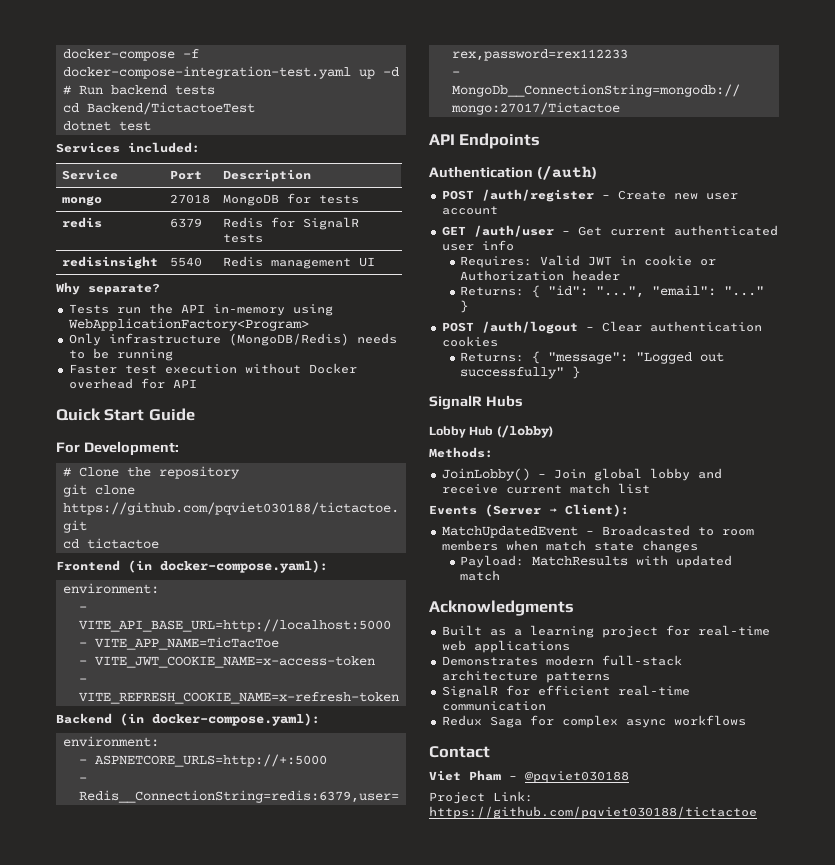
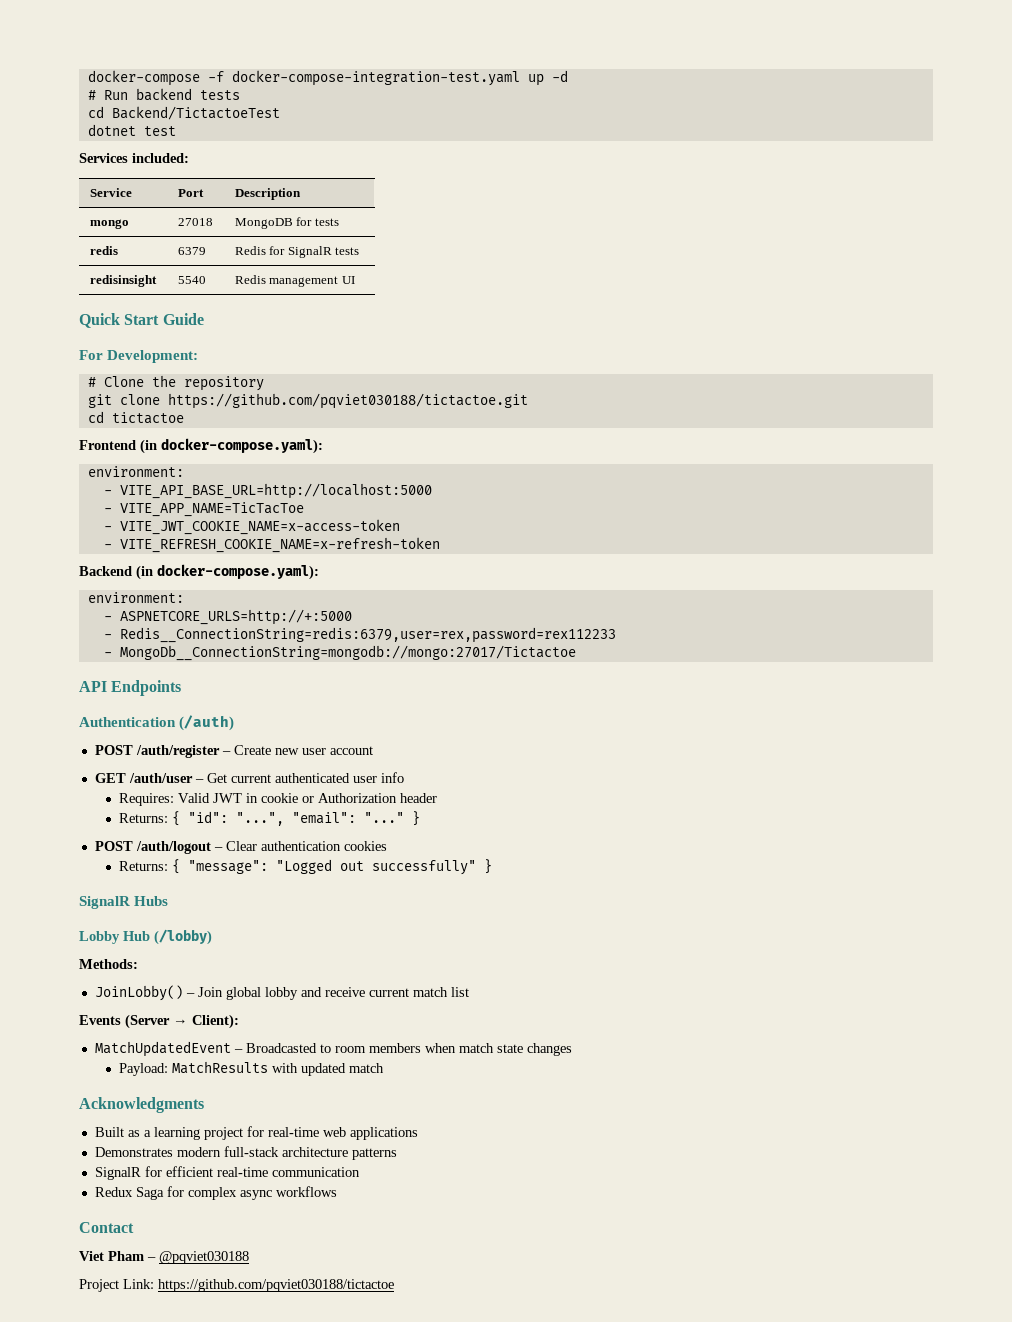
- Why separate?
- Tests run the API in-memory using WebApplicationFactory<Program>
- Only infrastructure (MongoDB/Redis) needs to be running
- Faster test execution without Docker overhead for API

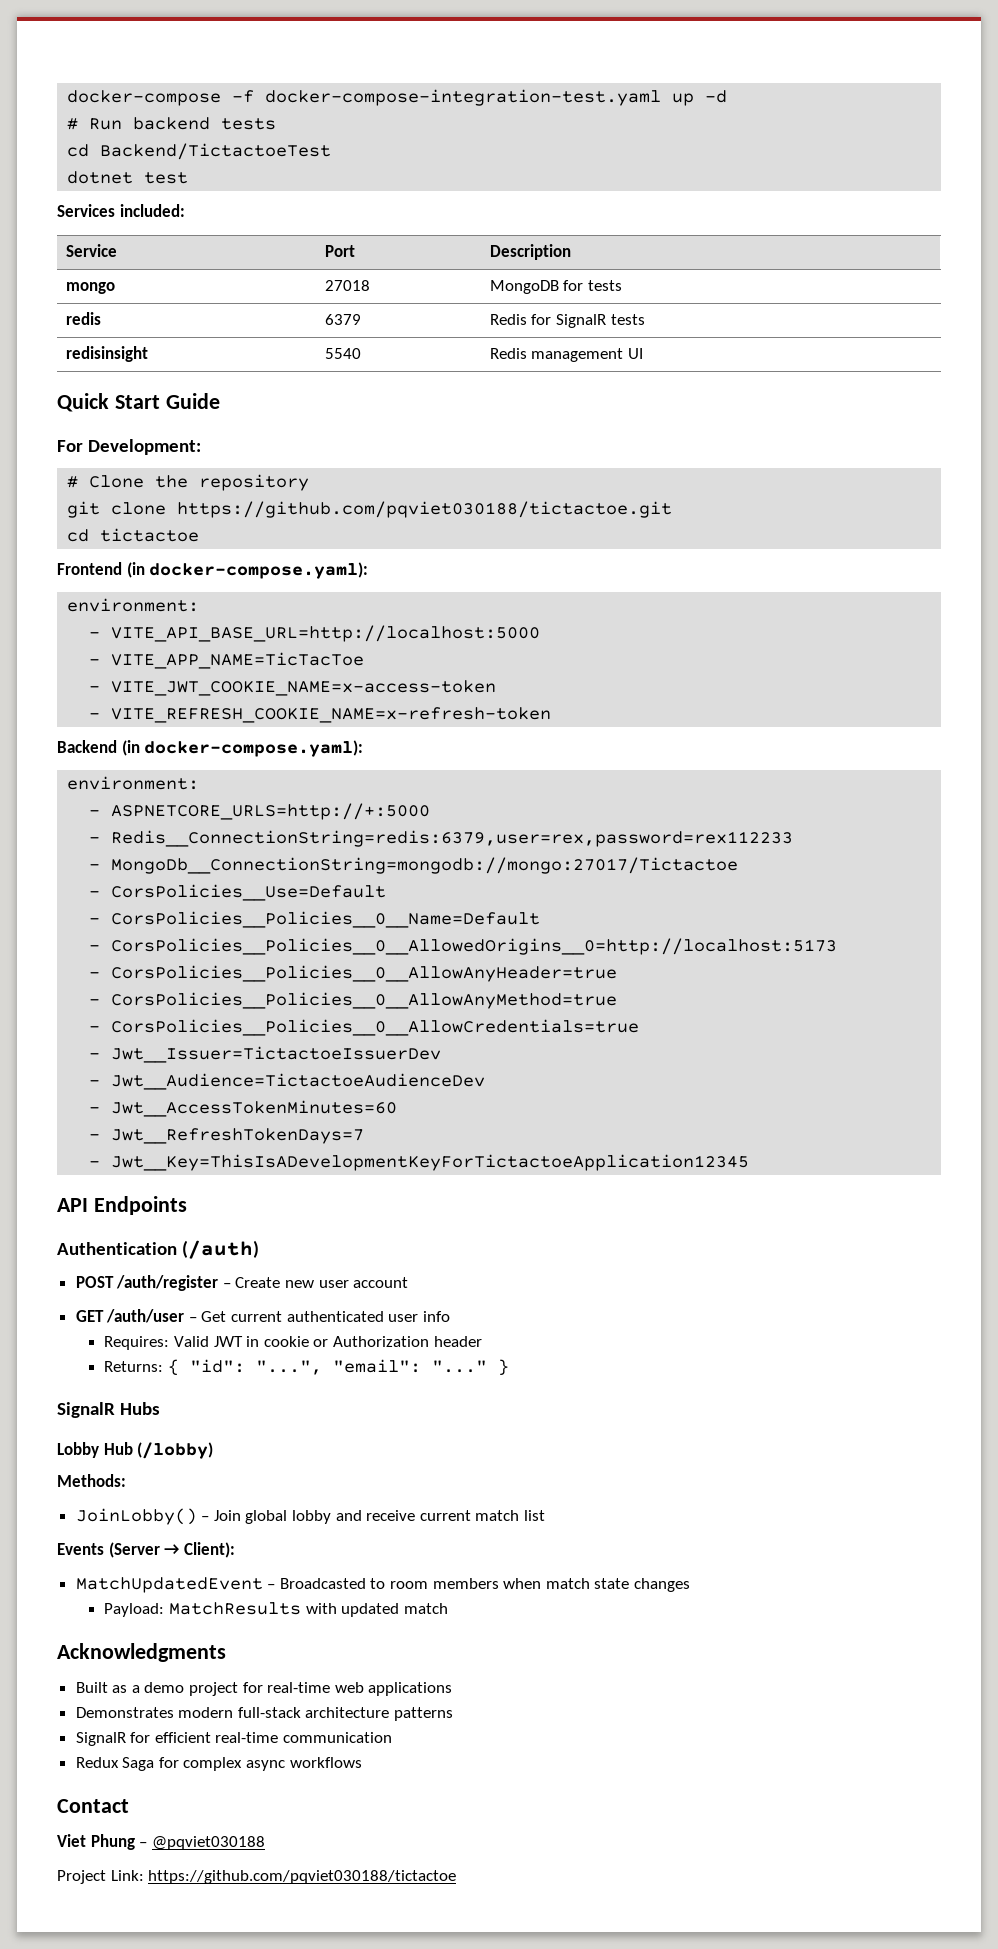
+ - CorsPolicies__Use=Default
+ - CorsPolicies__Policies__0__Name=Default
+ - CorsPolicies__Policies__0__AllowedOrigins__0=http://localhost:5173
+ - CorsPolicies__Policies__0__AllowAnyHeader=true
+ - CorsPolicies__Policies__0__AllowAnyMethod=true
+ - CorsPolicies__Policies__0__AllowCredentials=true
+ - Jwt__Issuer=TictactoeIssuerDev
+ - Jwt__Audience=TictactoeAudienceDev
+ - Jwt__AccessTokenMinutes=60
+ - Jwt__RefreshTokenDays=7
+ - Jwt__Key=ThisIsADevelopmentKeyForTictactoeApplication12345
- POST /auth/logout – Clear authentication cookies
- Returns: { "message": "Logged out successfully" }
- Built as a learning project for real-time web applications
+ Built as a demo project for real-time web applications
- Viet Pham – @pqviet030188
+ Viet Phung – @pqviet030188

